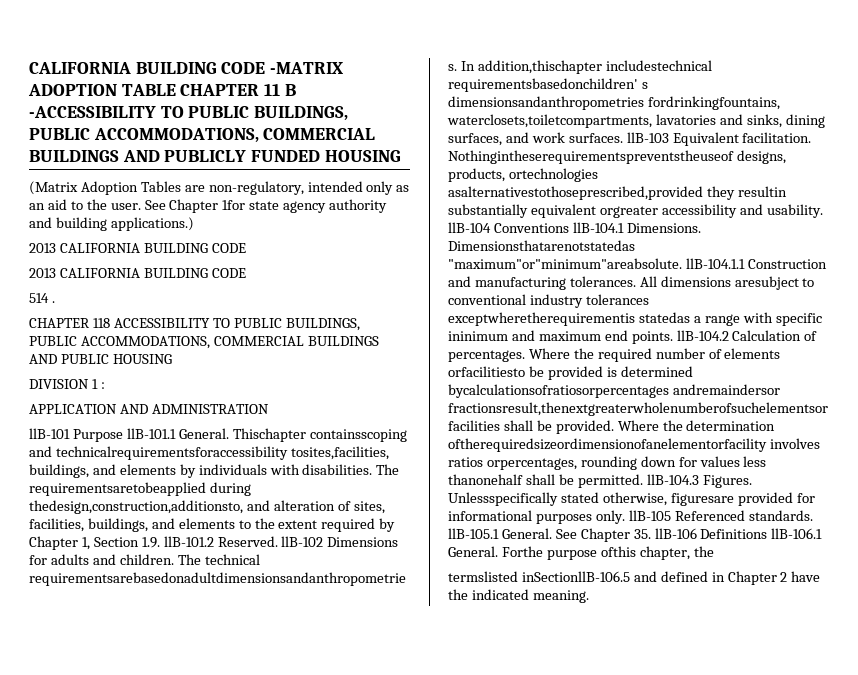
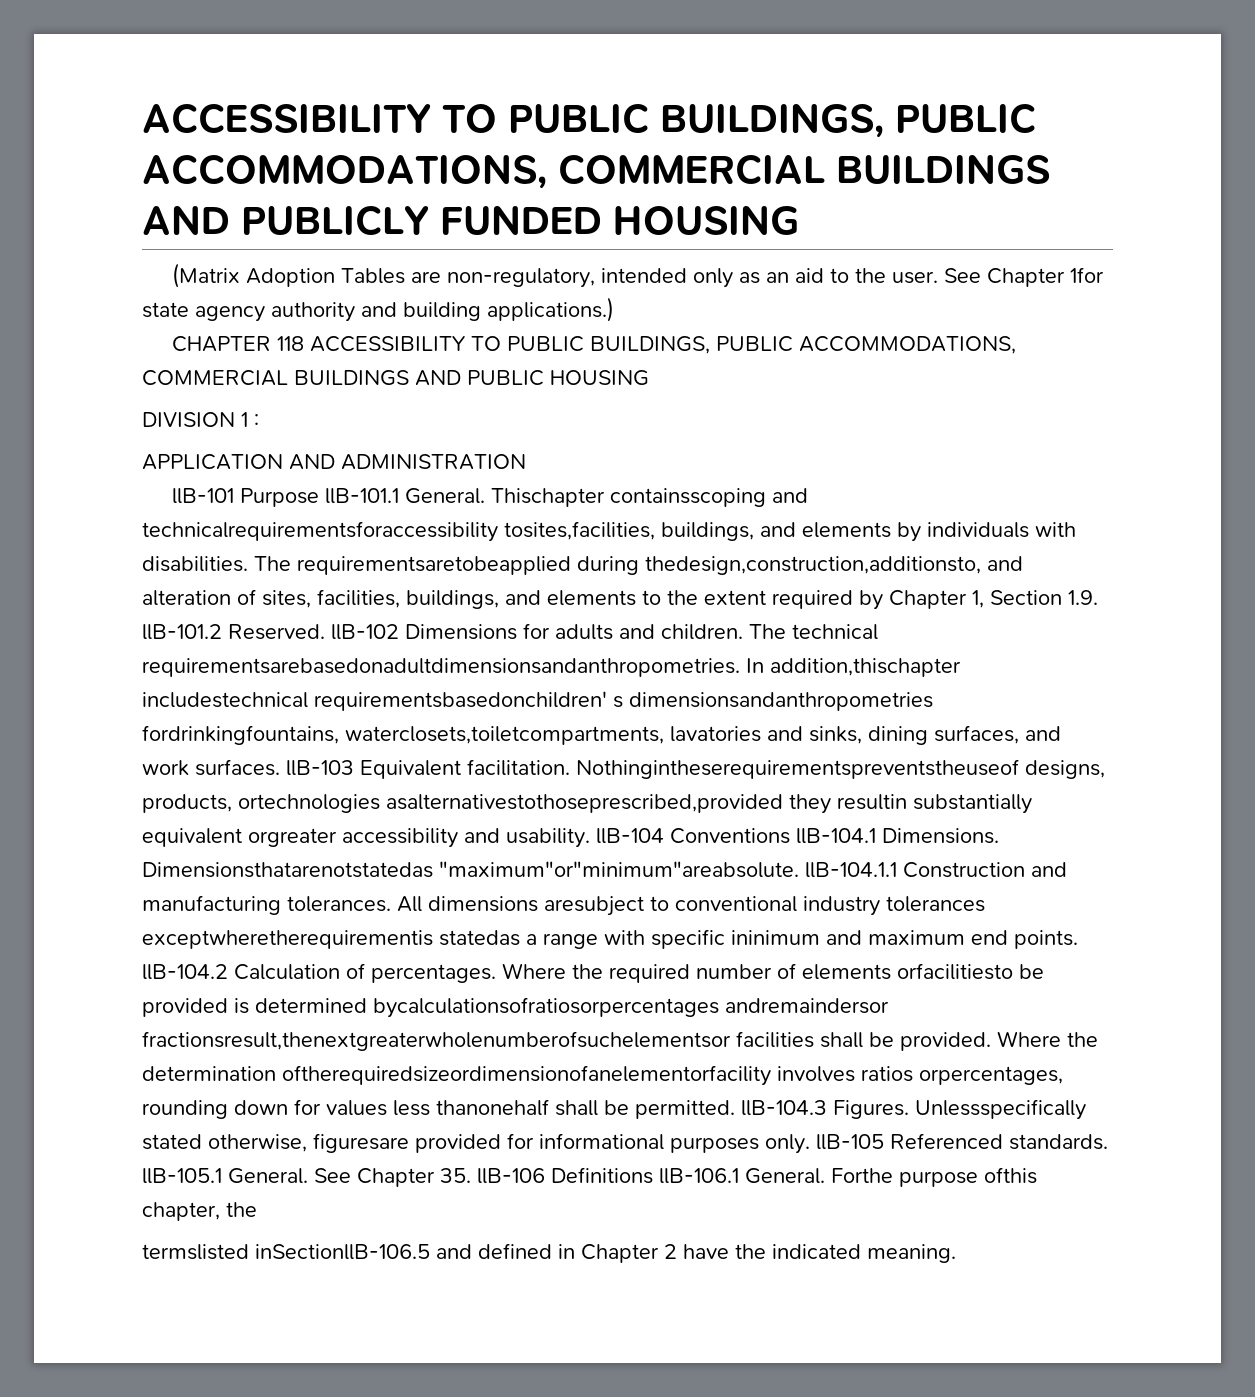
- CALIFORNIA BUILDING CODE -MATRIX ADOPTION TABLE CHAPTER 11 B -ACCESSIBILITY TO PUBLIC BUILDINGS, PUBLIC ACCOMMODATIONS, COMMERCIAL BUILDINGS AND PUBLICLY FUNDED HOUSING
+ ACCESSIBILITY TO PUBLIC BUILDINGS, PUBLIC ACCOMMODATIONS, COMMERCIAL BUILDINGS AND PUBLICLY FUNDED HOUSING
  See Chapter 1for state agency authority and building applications.)
- 2013 CALIFORNIA BUILDING CODE
- 2013 CALIFORNIA BUILDING CODE
- 514 .

